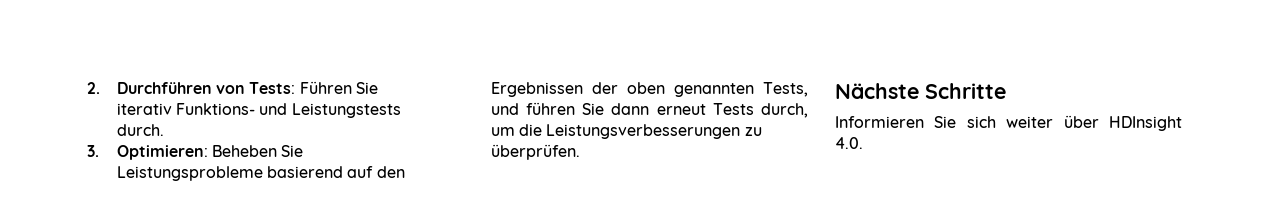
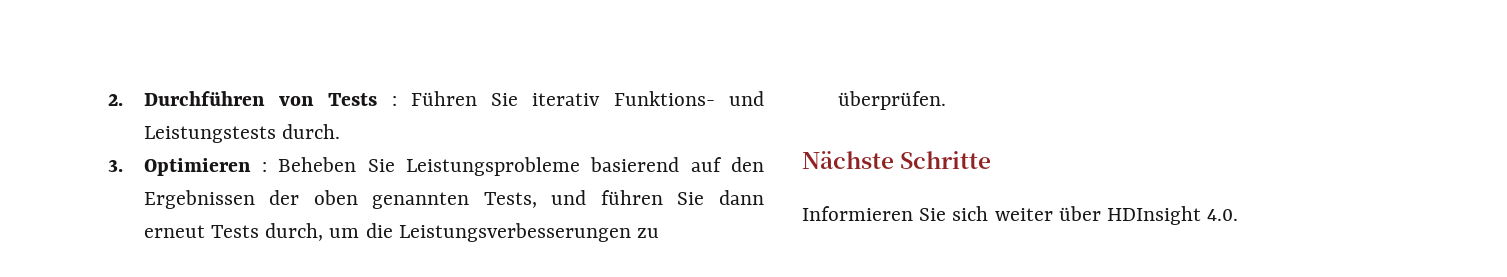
- 2. Durchführen von Tests: Führen Sie iterativ Funktions- und Leistungstests durch.
+ 2. Durchführen von Tests : Führen Sie iterativ Funktions- und Leistungstests durch.
- 3. Optimieren: Beheben Sie Leistungsprobleme basierend auf den Ergebnissen der oben genannten Tests, und führen Sie dann erneut Tests durch, um die Leistungsverbesserungen zu überprüfen.
+ 3. Optimieren : Beheben Sie Leistungsprobleme basierend auf den Ergebnissen der oben genannten Tests, und führen Sie dann erneut Tests durch, um die Leistungsverbesserungen zu überprüfen.

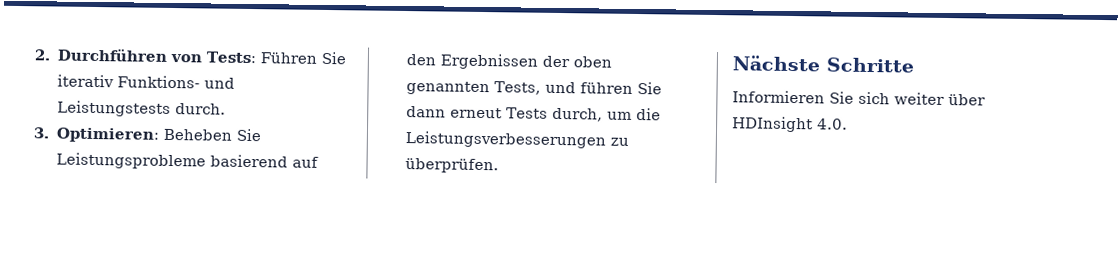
- 2. Durchführen von Tests : Führen Sie iterativ Funktions- und Leistungstests durch.
+ 2. Durchführen von Tests: Führen Sie iterativ Funktions- und Leistungstests durch.
- 3. Optimieren : Beheben Sie Leistungsprobleme basierend auf den Ergebnissen der oben genannten Tests, und führen Sie dann erneut Tests durch, um die Leistungsverbesserungen zu überprüfen.
+ 3. Optimieren: Beheben Sie Leistungsprobleme basierend auf den Ergebnissen der oben genannten Tests, und führen Sie dann erneut Tests durch, um die Leistungsverbesserungen zu überprüfen.

